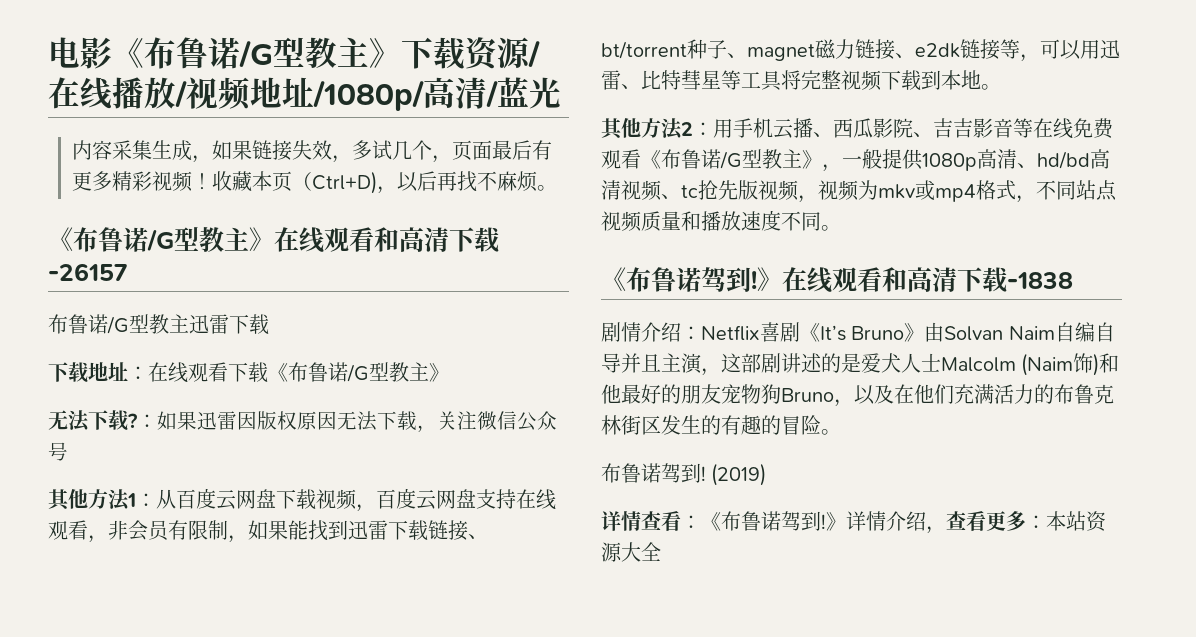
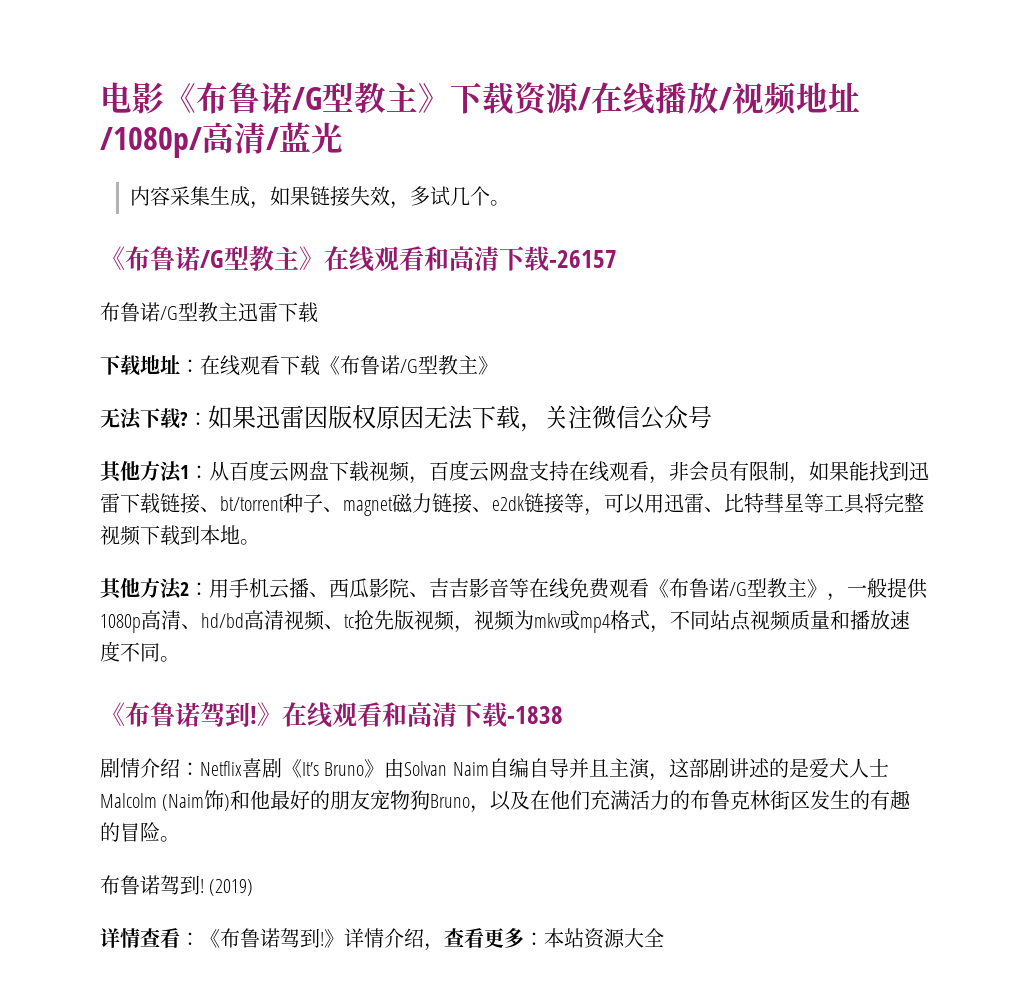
- 内容采集生成，如果链接失效，多试几个，页面最后有更多精彩视频！收藏本页（Ctrl+D)，以后再找不麻烦。
+ 内容采集生成，如果链接失效，多试几个。

